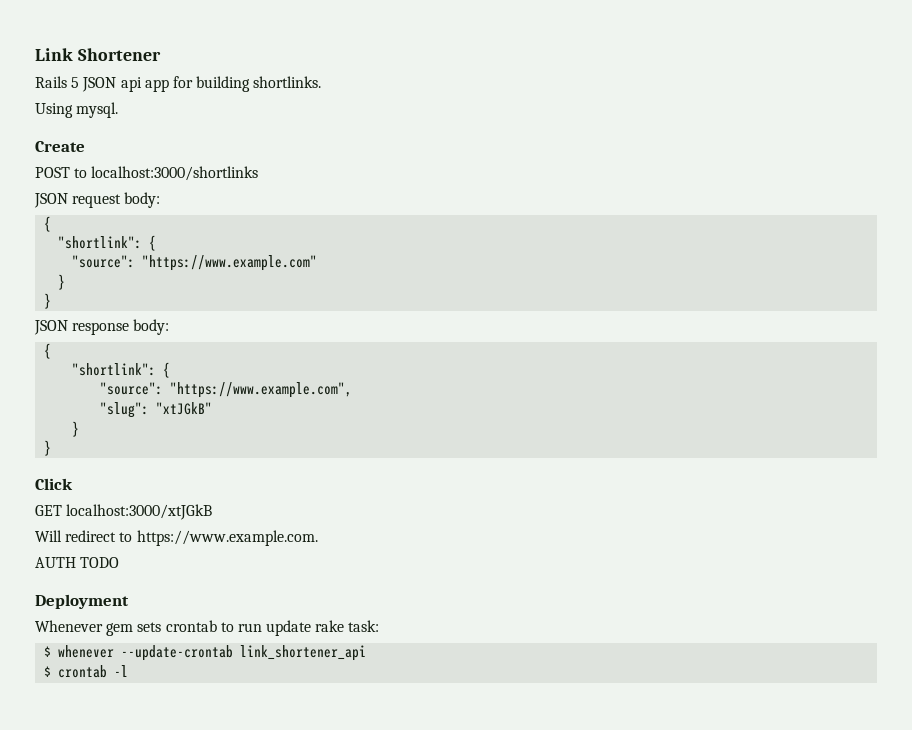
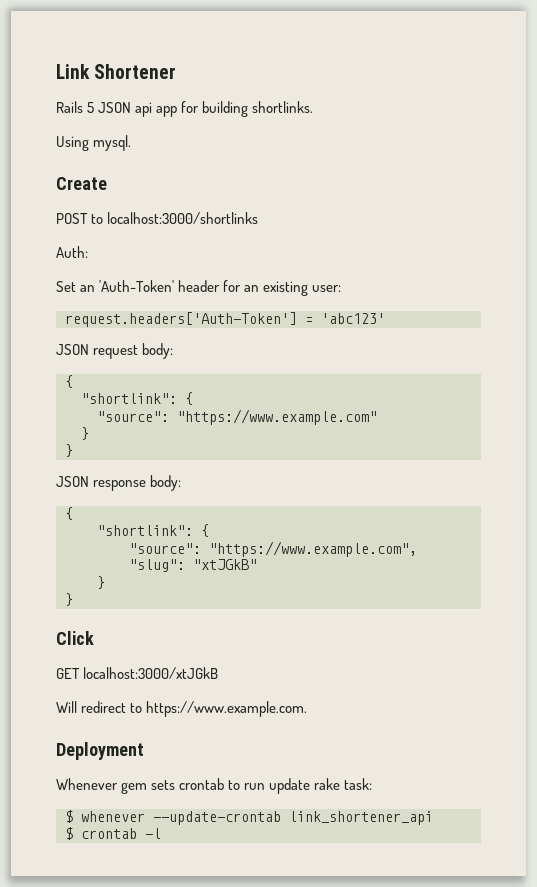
+ Auth:
+ Set an 'Auth-Token' header for an existing user:
+ request.headers['Auth-Token'] = 'abc123'
- AUTH TODO

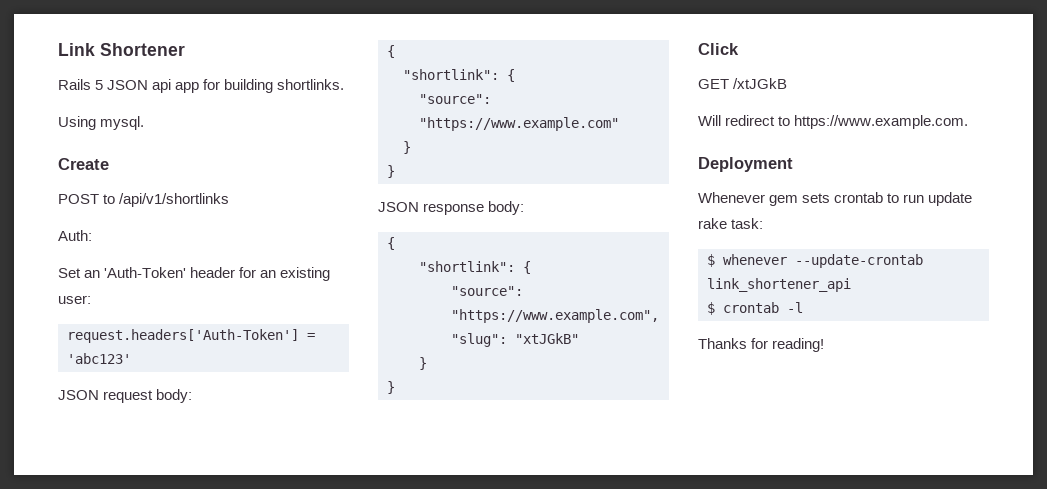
- POST to localhost:3000/shortlinks
+ POST to /api/v1/shortlinks
- GET localhost:3000/xtJGkB
+ GET /xtJGkB
+ Thanks for reading!

